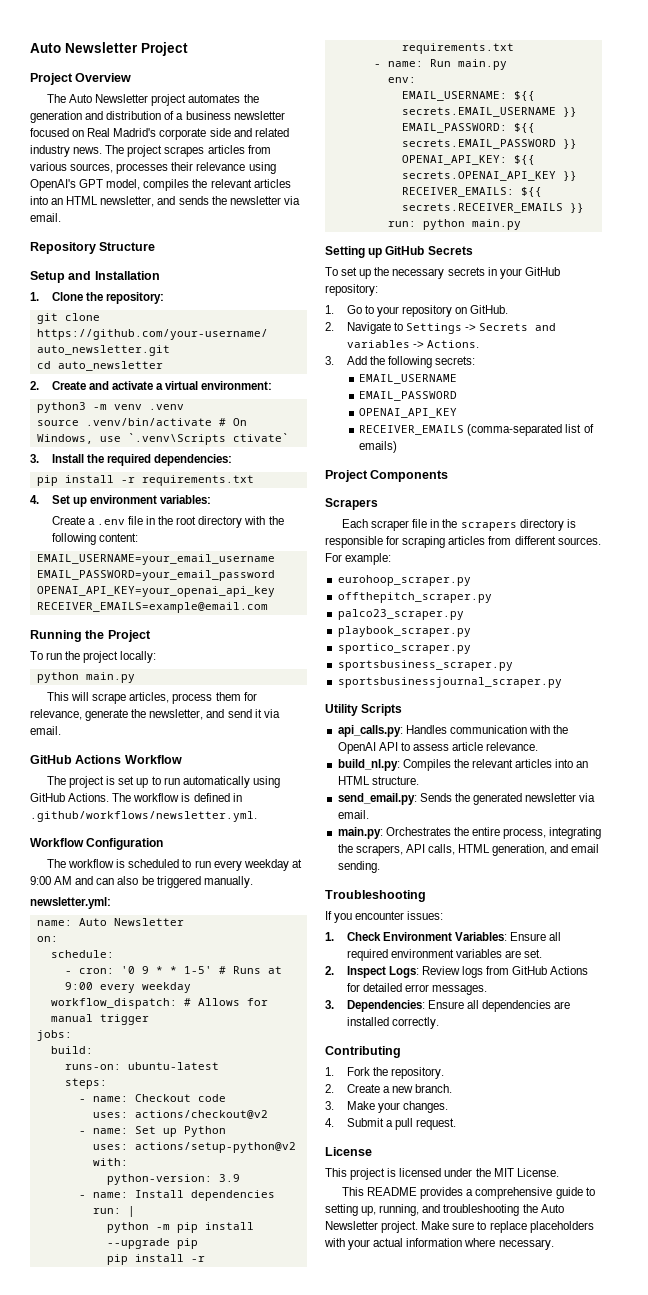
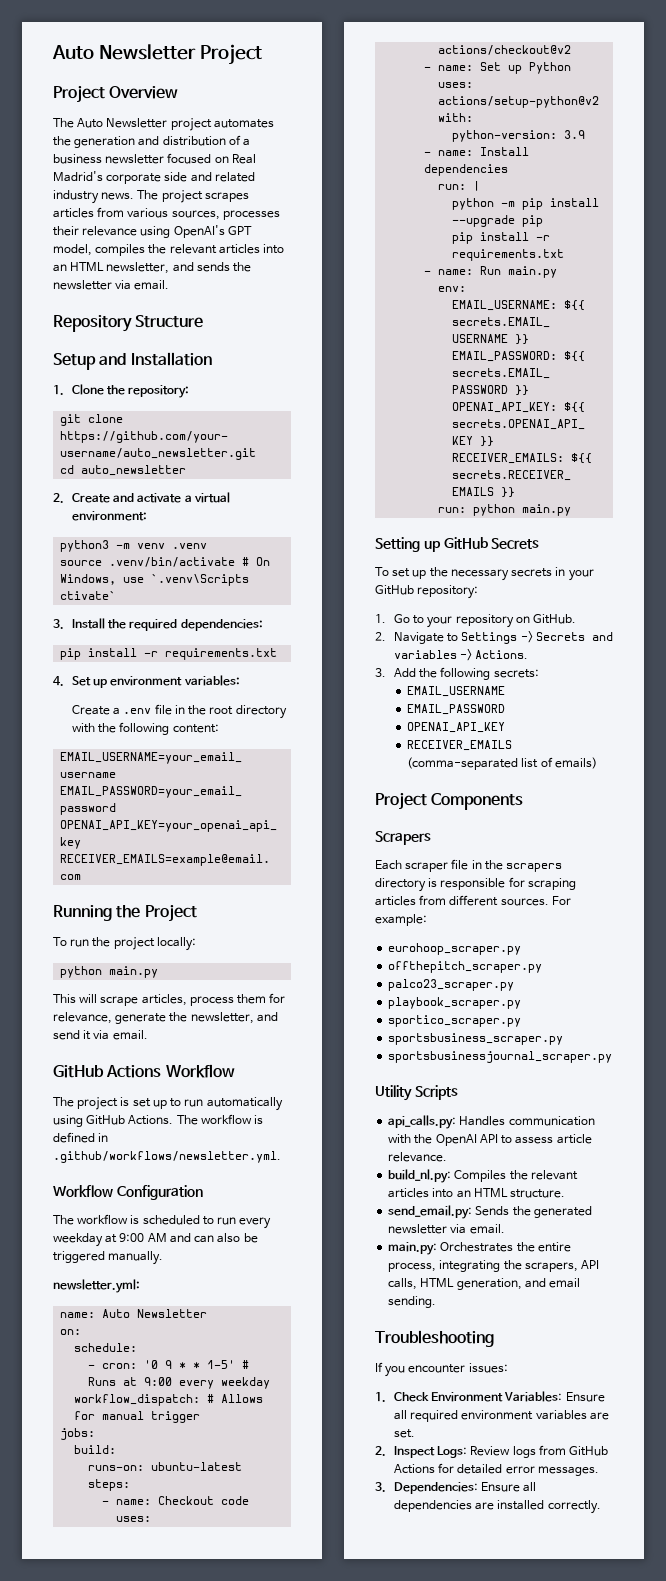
- Contributing
- 1. Fork the repository.
- 2. Create a new branch.
- 3. Make your changes.
- 4. Submit a pull request.
- License
- This project is licensed under the MIT License.
- This README provides a comprehensive guide to setting up, running, and troubleshooting the Auto Newsletter project. Make sure to replace placeholders with your actual information where necessary.

